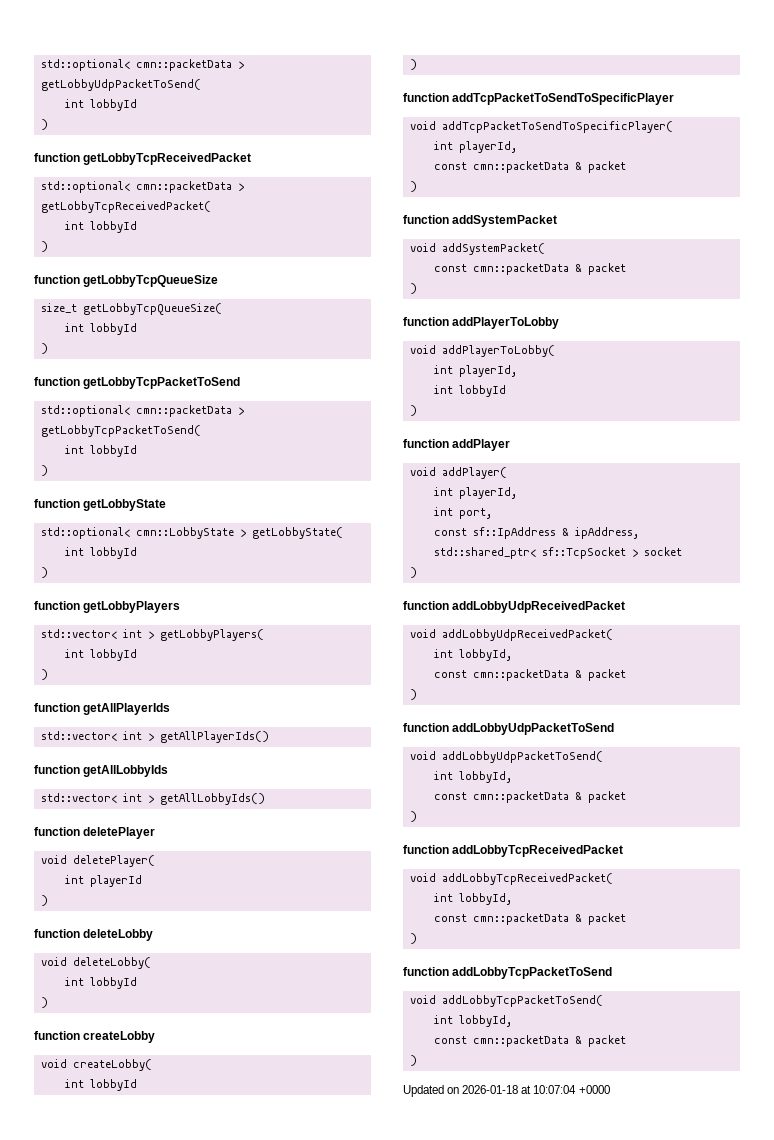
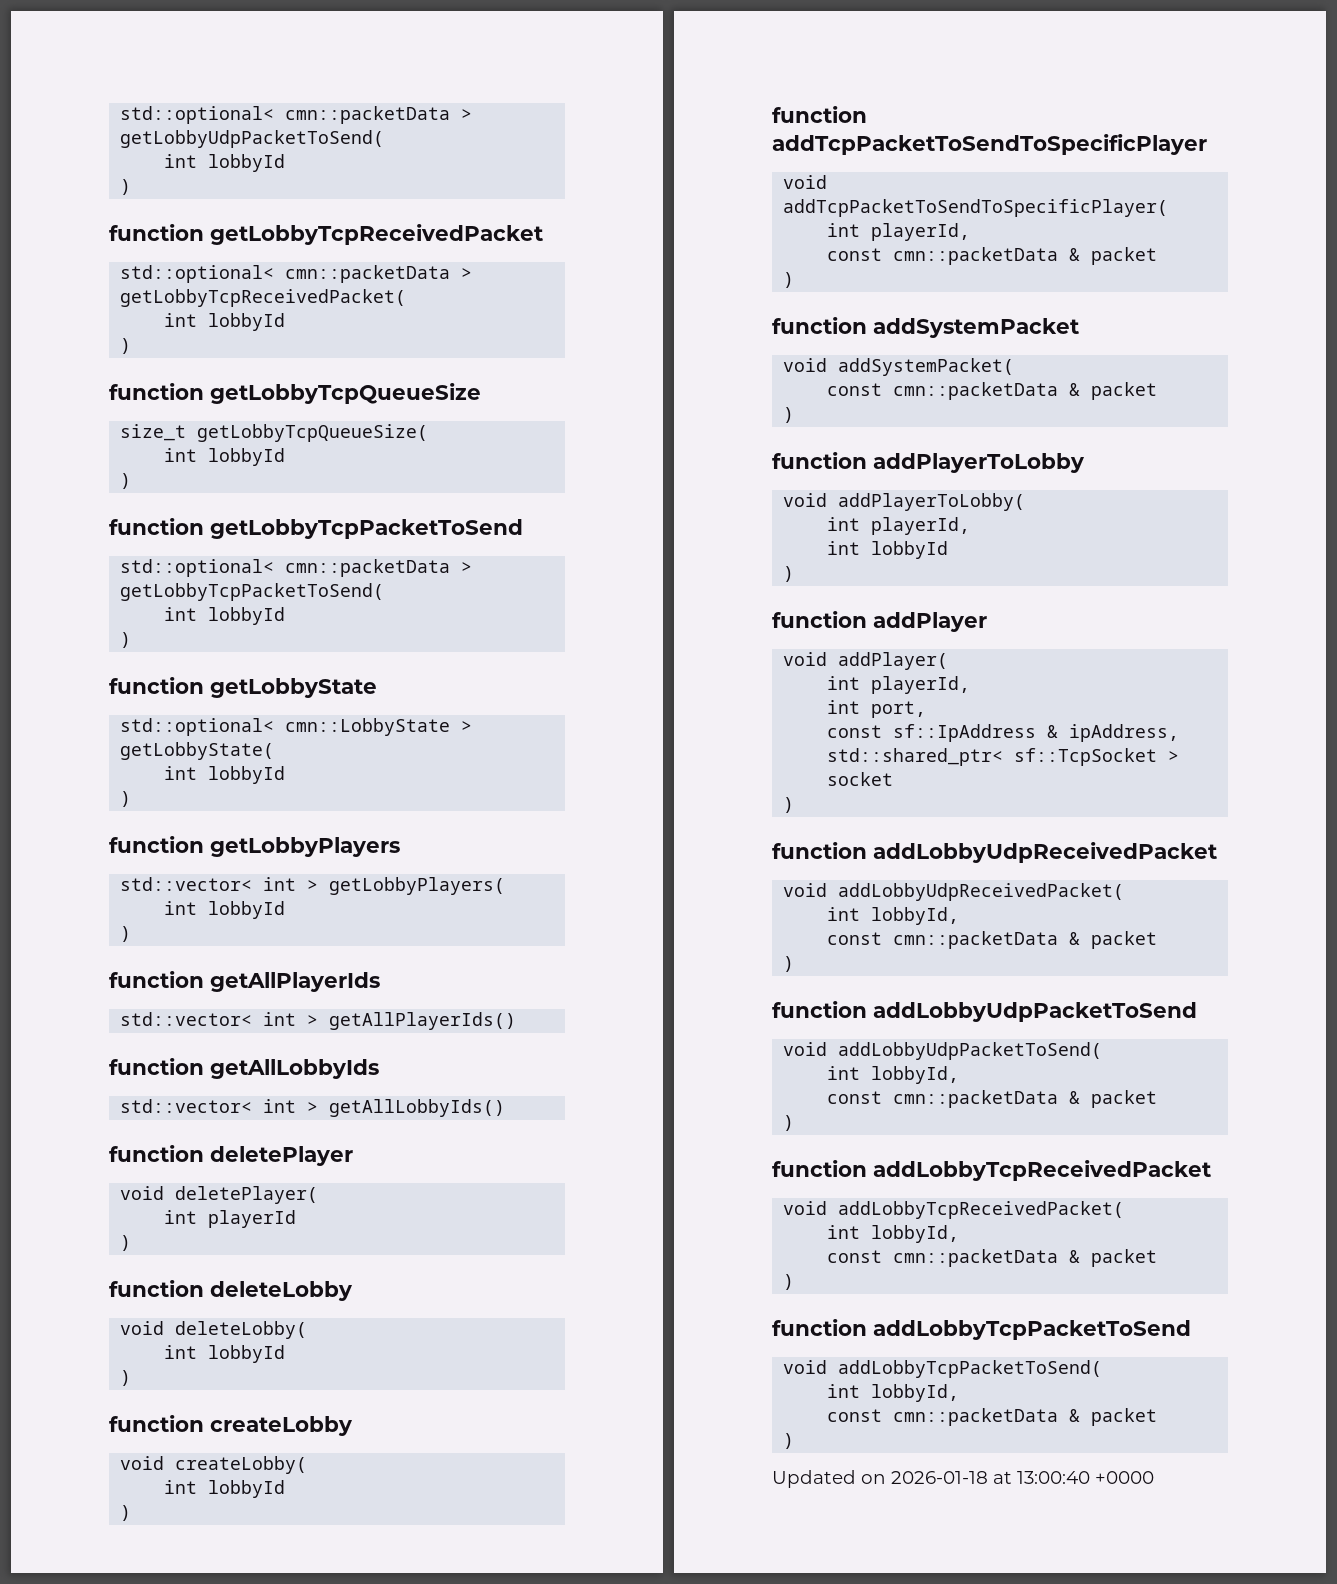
- Updated on 2026-01-18 at 10:07:04 +0000
+ Updated on 2026-01-18 at 13:00:40 +0000

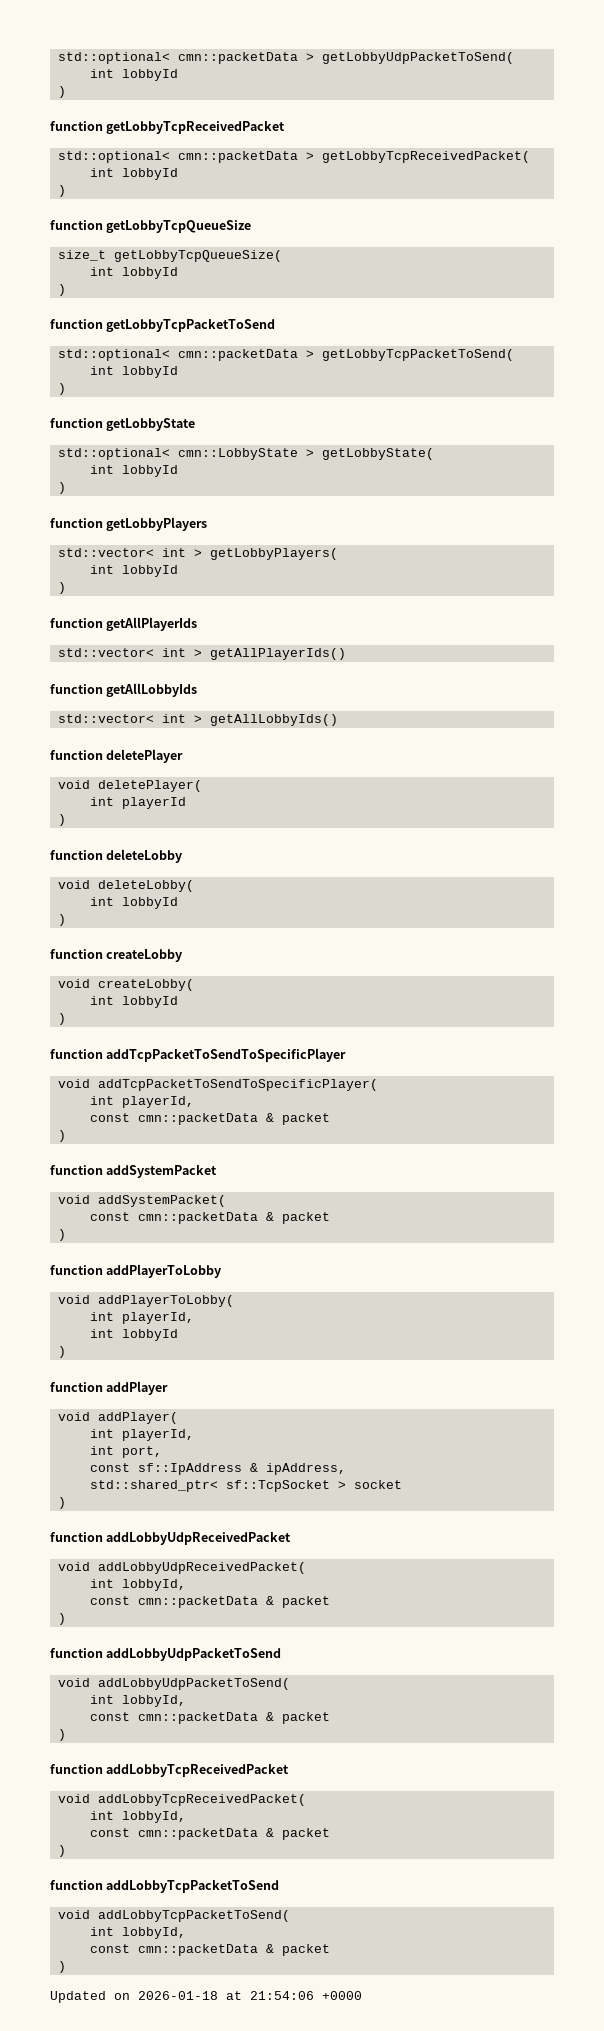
- Updated on 2026-01-18 at 13:00:40 +0000
+ Updated on 2026-01-18 at 21:54:06 +0000

